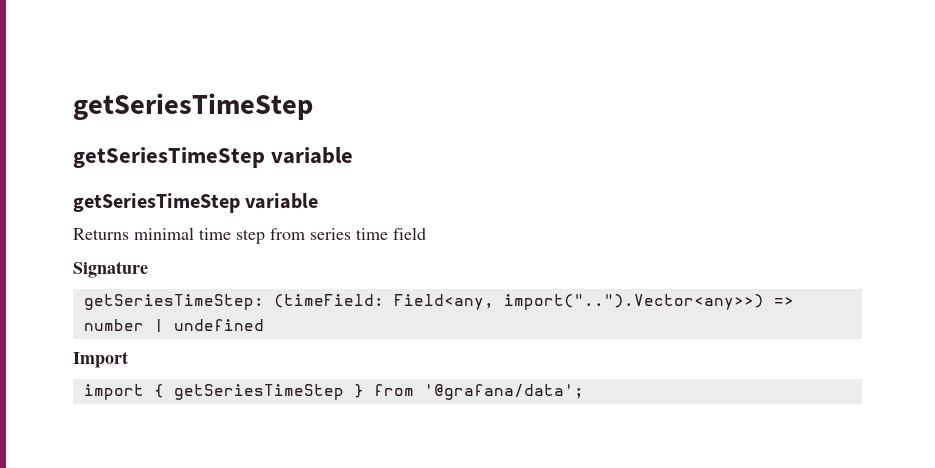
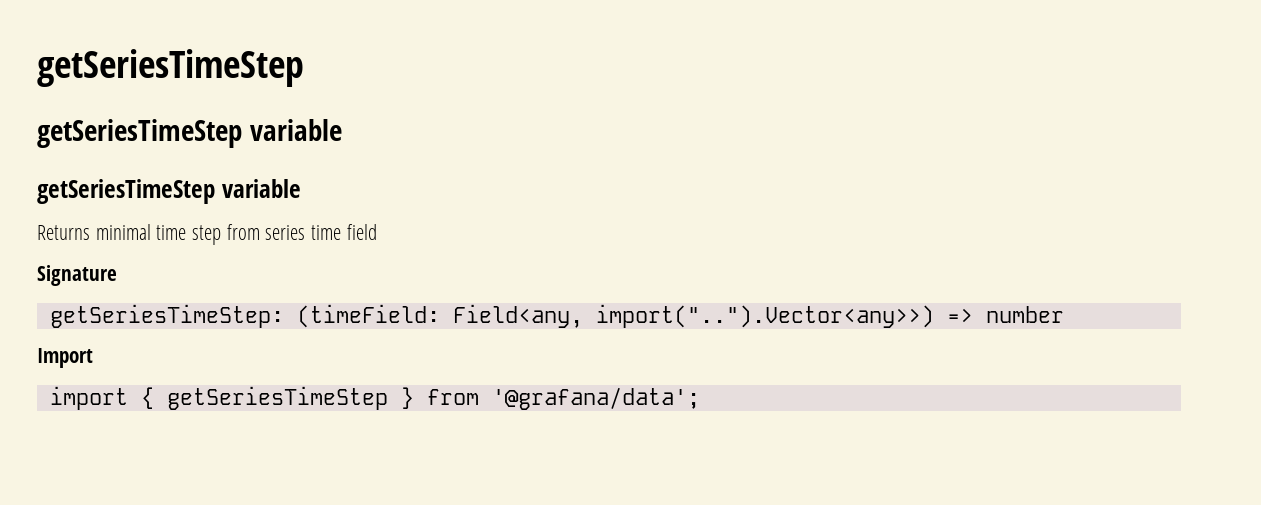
- getSeriesTimeStep: (timeField: Field<any, import("..").Vector<any>>) => number | undefined
+ getSeriesTimeStep: (timeField: Field<any, import("..").Vector<any>>) => number

